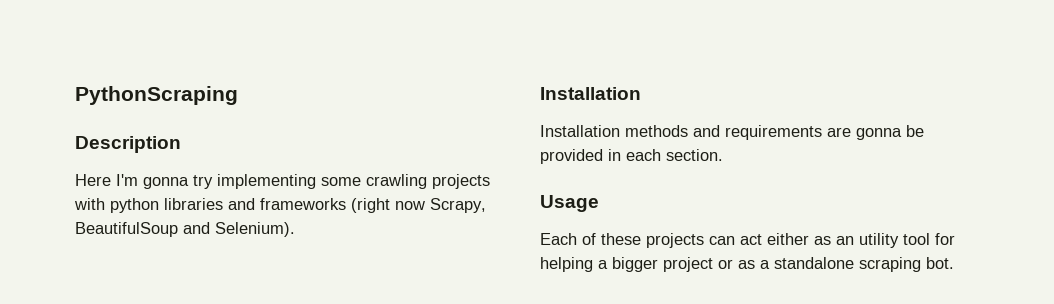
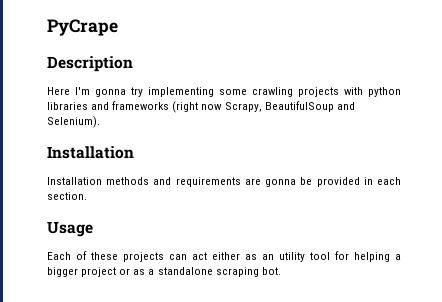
- PythonScraping
+ PyCrape

